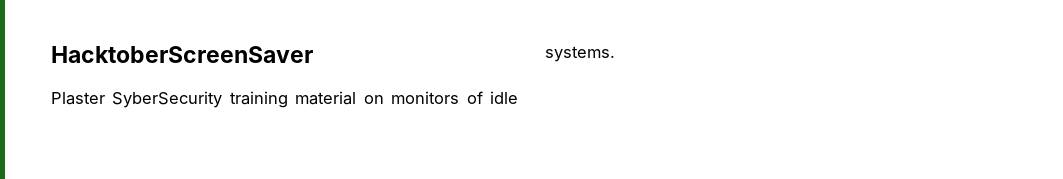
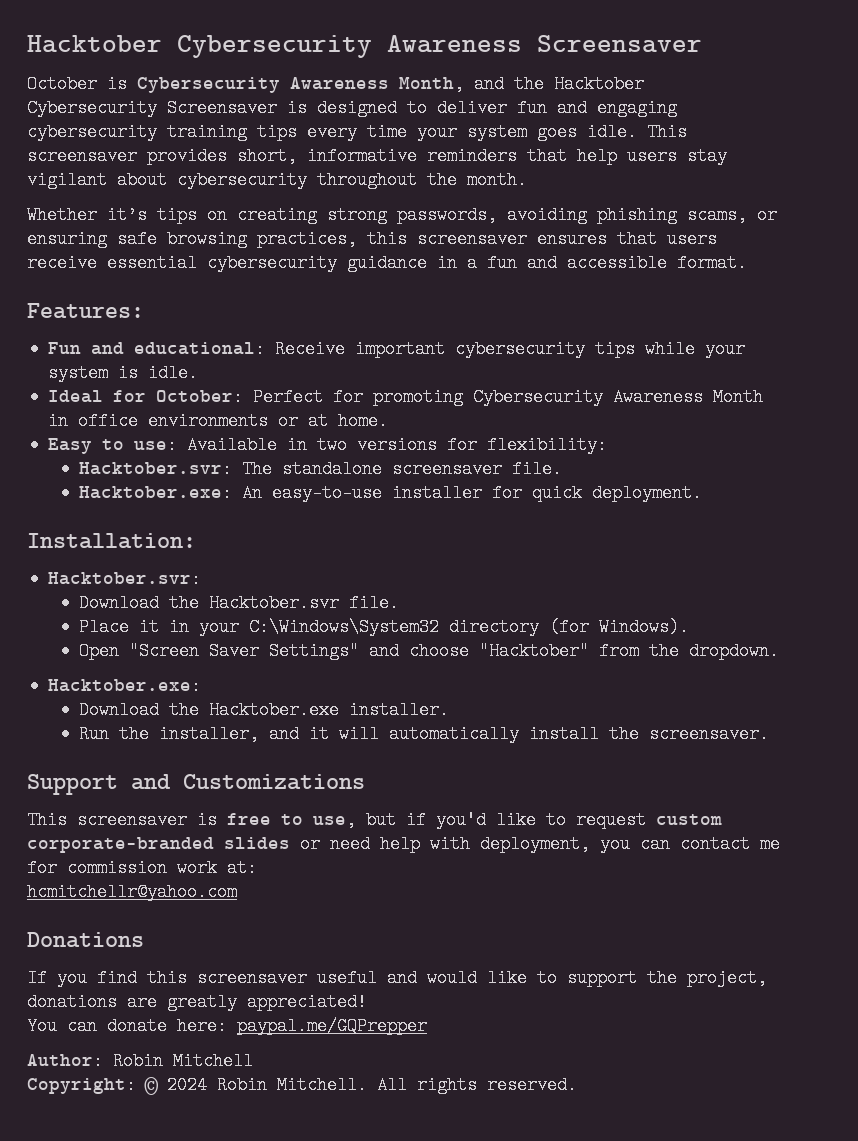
- HacktoberScreenSaver
- Plaster SyberSecurity training material on monitors of idle systems.
+ Hacktober Cybersecurity Awareness Screensaver
+ October is Cybersecurity Awareness Month, and the Hacktober Cybersecurity Screensaver is designed to deliver fun and engaging cybersecurity training tips every time your system goes idle. This screensaver provides short, informative reminders that help users stay vigilant about cybersecurity throughout the month.
+ Whether it’s tips on creating strong passwords, avoiding phishing scams, or ensuring safe browsing practices, this screensaver ensures that users receive essential cybersecurity guidance in a fun and accessible format.
+ Features:
+ Fun and educational: Receive important cybersecurity tips while your system is idle.
+ Ideal for October: Perfect for promoting Cybersecurity Awareness Month in office environments or at home.
+ Easy to use: Available in two versions for flexibility:
+ Hacktober.svr: The standalone screensaver file.
+ Hacktober.exe: An easy-to-use installer for quick deployment.
+ Installation:
+ Hacktober.svr:
+ Download the Hacktober.svr file.
+ Place it in your C:\Windows\System32 directory (for Windows).
+ Open "Screen Saver Settings" and choose "Hacktober" from the dropdown.
+ Hacktober.exe:
+ Download the Hacktober.exe installer.
+ Run the installer, and it will automatically install the screensaver.
+ Support and Customizations
+ This screensaver is free to use, but if you'd like to request custom corporate-branded slides or need help with deployment, you can contact me for commission work at:
+ hcmitchellr@yahoo.com
+ Donations
+ If you find this screensaver useful and would like to support the project, donations are greatly appreciated!
+ You can donate here: paypal.me/GQPrepper
+ Author: Robin Mitchell
+ Copyright: © 2024 Robin Mitchell. All rights reserved.

